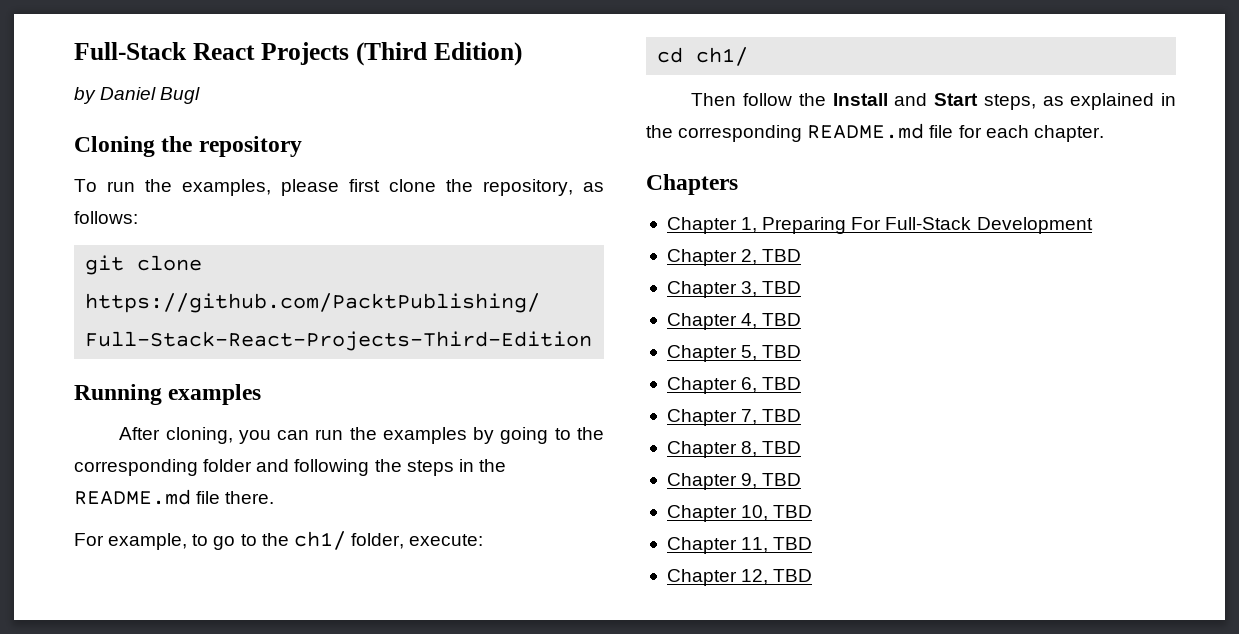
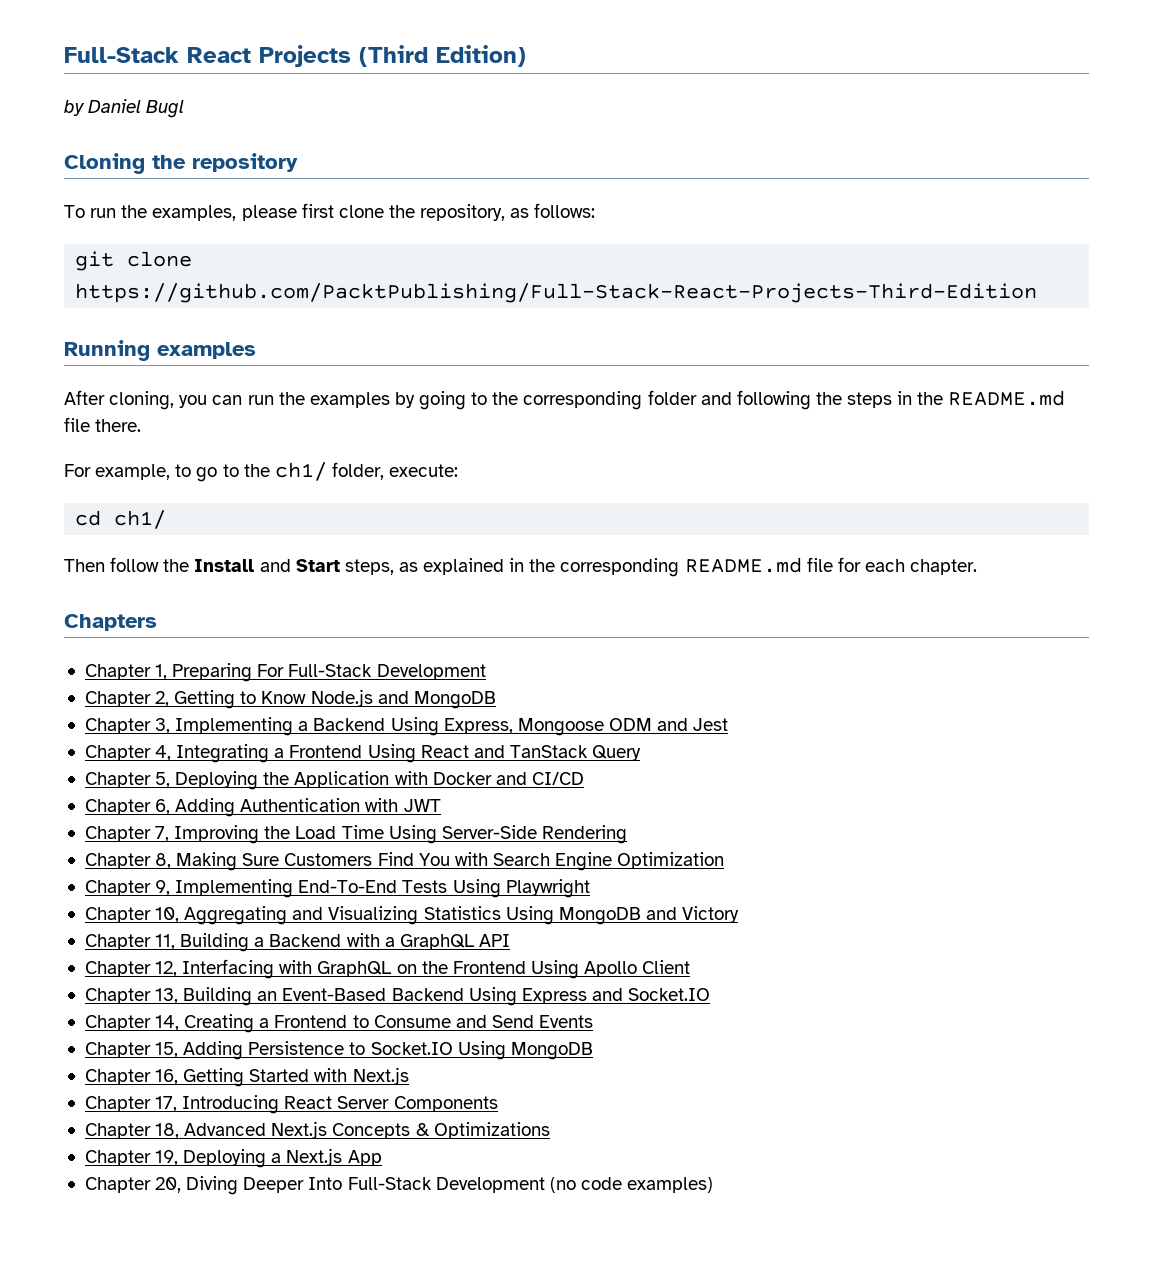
- Chapter 2, TBD
- Chapter 3, TBD
- Chapter 4, TBD
- Chapter 5, TBD
- Chapter 6, TBD
- Chapter 7, TBD
- Chapter 8, TBD
- Chapter 9, TBD
- Chapter 10, TBD
- Chapter 11, TBD
- Chapter 12, TBD
+ Chapter 2, Getting to Know Node.js and MongoDB
+ Chapter 3, Implementing a Backend Using Express, Mongoose ODM and Jest
+ Chapter 4, Integrating a Frontend Using React and TanStack Query
+ Chapter 5, Deploying the Application with Docker and CI/CD
+ Chapter 6, Adding Authentication with JWT
+ Chapter 7, Improving the Load Time Using Server-Side Rendering
+ Chapter 8, Making Sure Customers Find You with Search Engine Optimization
+ Chapter 9, Implementing End-To-End Tests Using Playwright
+ Chapter 10, Aggregating and Visualizing Statistics Using MongoDB and Victory
+ Chapter 11, Building a Backend with a GraphQL API
+ Chapter 12, Interfacing with GraphQL on the Frontend Using Apollo Client
+ Chapter 13, Building an Event-Based Backend Using Express and Socket.IO
+ Chapter 14, Creating a Frontend to Consume and Send Events
+ Chapter 15, Adding Persistence to Socket.IO Using MongoDB
+ Chapter 16, Getting Started with Next.js
+ Chapter 17, Introducing React Server Components
+ Chapter 18, Advanced Next.js Concepts & Optimizations
+ Chapter 19, Deploying a Next.js App
+ Chapter 20, Diving Deeper Into Full-Stack Development (no code examples)

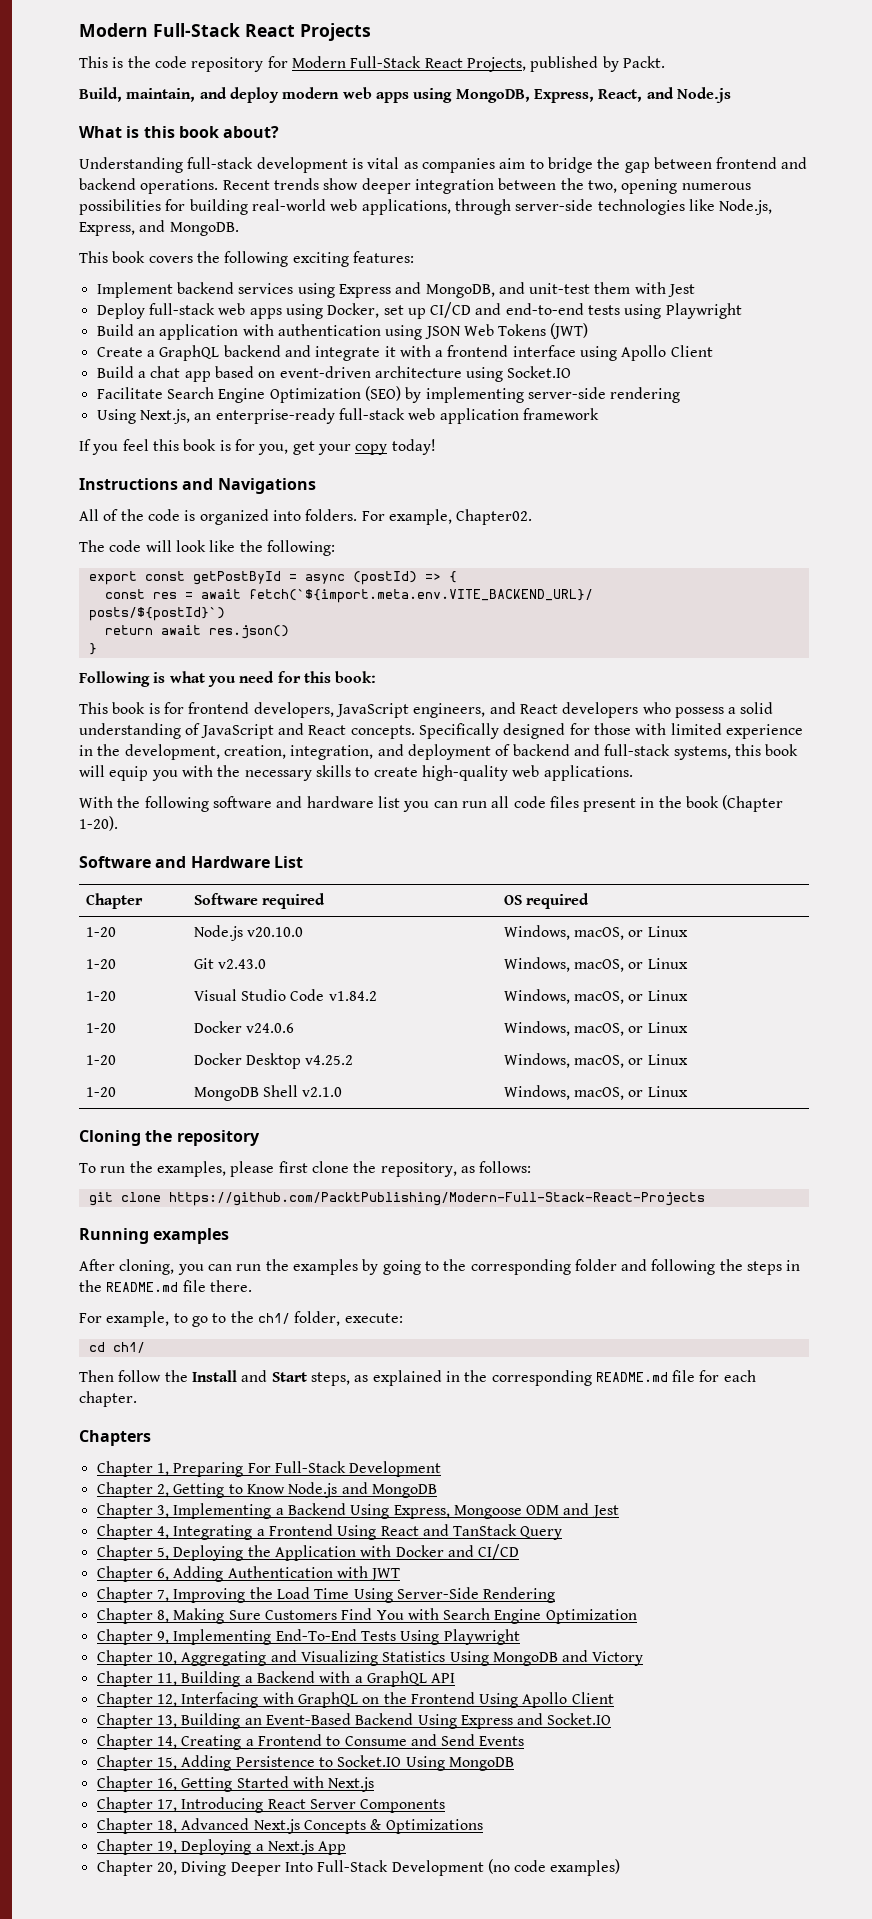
- Full-Stack React Projects (Third Edition)
- by Daniel Bugl
+ Modern Full-Stack React Projects
+ This is the code repository for Modern Full-Stack React Projects, published by Packt.
+ Build, maintain, and deploy modern web apps using MongoDB, Express, React, and Node.js
+ What is this book about?
+ Understanding full-stack development is vital as companies aim to bridge the gap between frontend and backend operations. Recent trends show deeper integration between the two, opening numerous possibilities for building real-world web applications, through server-side technologies like Node.js, Express, and MongoDB.
+ This book covers the following exciting features:
+ Implement backend services using Express and MongoDB, and unit-test them with Jest
+ Deploy full-stack web apps using Docker, set up CI/CD and end-to-end tests using Playwright
+ Build an application with authentication using JSON Web Tokens (JWT)
+ Create a GraphQL backend and integrate it with a frontend interface using Apollo Client
+ Build a chat app based on event-driven architecture using Socket.IO
+ Facilitate Search Engine Optimization (SEO) by implementing server-side rendering
+ Using Next.js, an enterprise-ready full-stack web application framework
+ If you feel this book is for you, get your copy today!
+ Instructions and Navigations
+ All of the code is organized into folders. For example, Chapter02.
+ The code will look like the following:
+ export const getPostById = async (postId) => {
+ const res = await fetch(`${import.meta.env.VITE_BACKEND_URL}/
+ posts/${postId}`)
+ return await res.json()
+ }
+ Following is what you need for this book:
+ This book is for frontend developers, JavaScript engineers, and React developers who possess a solid understanding of JavaScript and React concepts. Specifically designed for those with limited experience in the development, creation, integration, and deployment of backend and full-stack systems, this book will equip you with the necessary skills to create high-quality web applications.
+ With the following software and hardware list you can run all code files present in the book (Chapter 1-20).
+ Software and Hardware List
+ Chapter | Software required | OS required
+ 1-20 | Node.js v20.10.0 | Windows, macOS, or Linux
+ 1-20 | Git v2.43.0 | Windows, macOS, or Linux
+ 1-20 | Visual Studio Code v1.84.2 | Windows, macOS, or Linux
+ 1-20 | Docker v24.0.6 | Windows, macOS, or Linux
+ 1-20 | Docker Desktop v4.25.2 | Windows, macOS, or Linux
+ 1-20 | MongoDB Shell v2.1.0 | Windows, macOS, or Linux
- git clone https://github.com/PacktPublishing/Full-Stack-React-Projects-Third-Edition
+ git clone https://github.com/PacktPublishing/Modern-Full-Stack-React-Projects

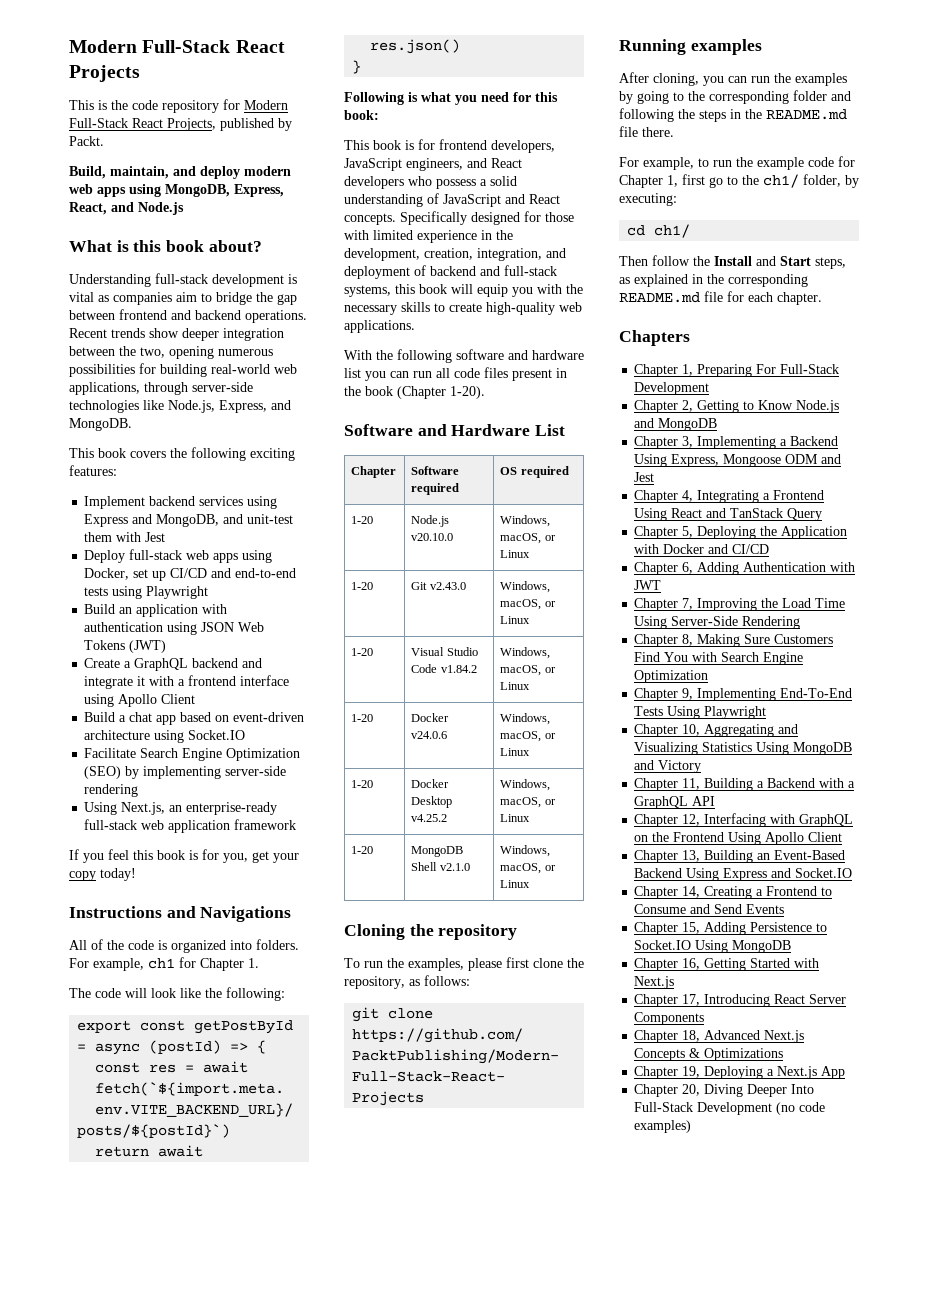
- For example, Chapter02.
+ For example, ch1 for Chapter 1.
- For example, to go to the ch1/ folder, execute:
+ For example, to run the example code for Chapter 1, first go to the ch1/ folder, by executing:

